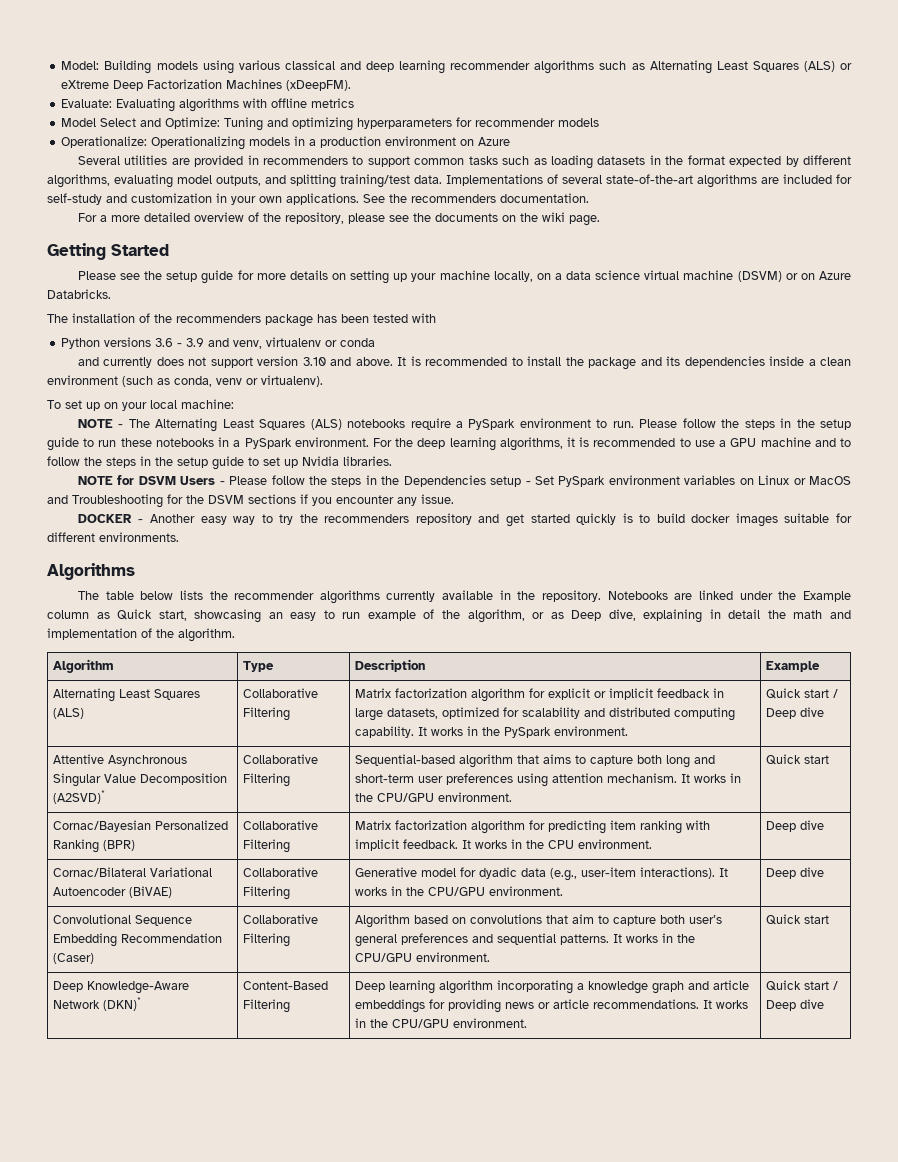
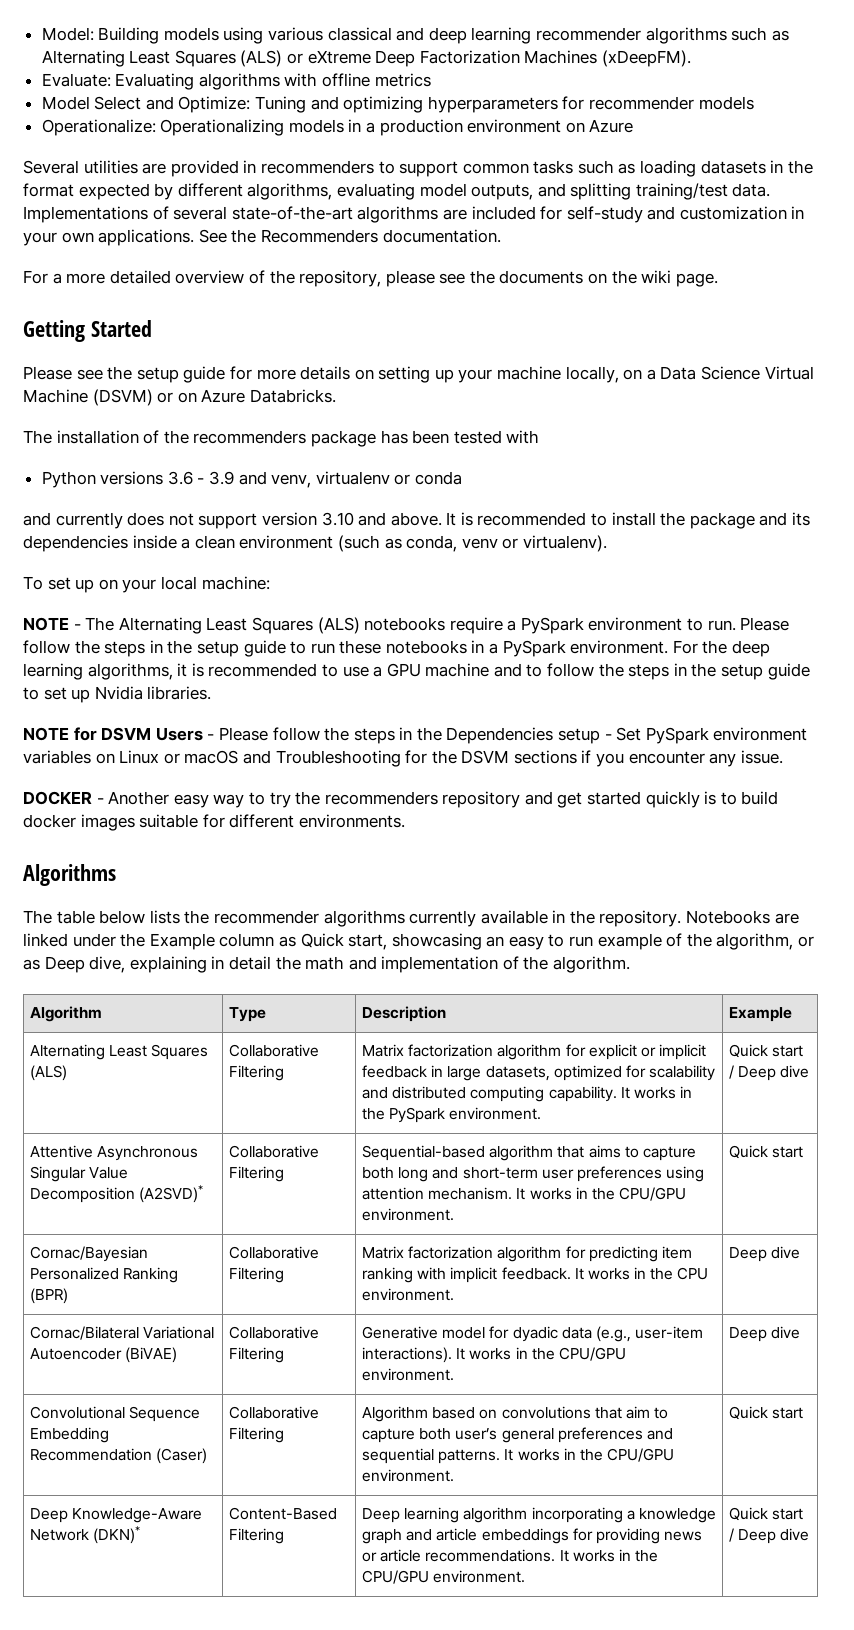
- See the recommenders documentation.
+ See the Recommenders documentation.
- Please see the setup guide for more details on setting up your machine locally, on a data science virtual machine (DSVM) or on Azure Databricks.
+ Please see the setup guide for more details on setting up your machine locally, on a Data Science Virtual Machine (DSVM) or on Azure Databricks.
- NOTE for DSVM Users - Please follow the steps in the Dependencies setup - Set PySpark environment variables on Linux or MacOS and Troubleshooting for the DSVM sections if you encounter any issue.
+ NOTE for DSVM Users - Please follow the steps in the Dependencies setup - Set PySpark environment variables on Linux or macOS and Troubleshooting for the DSVM sections if you encounter any issue.

